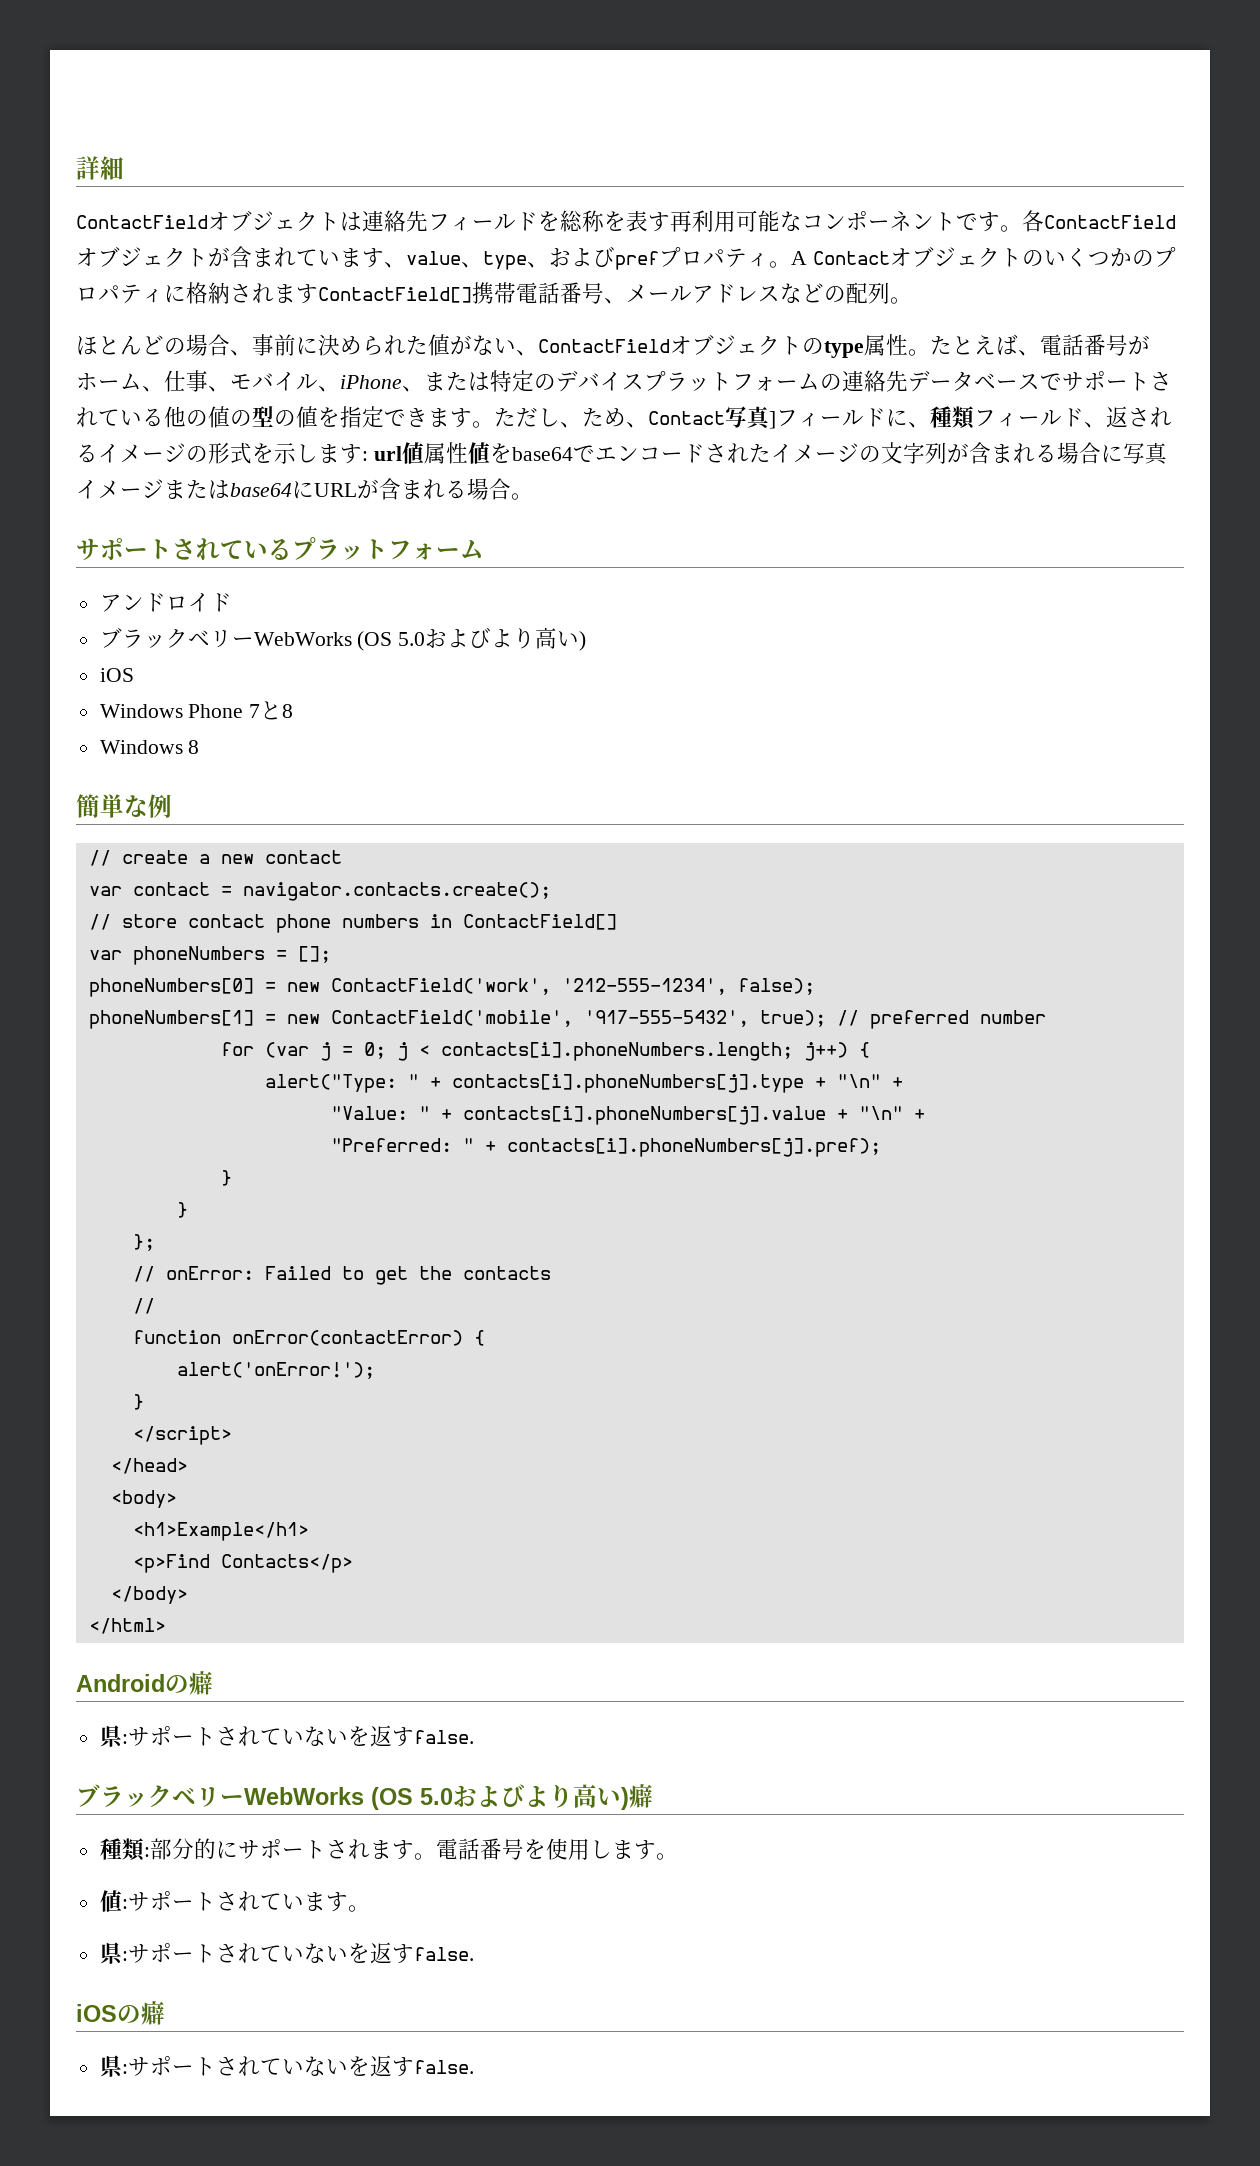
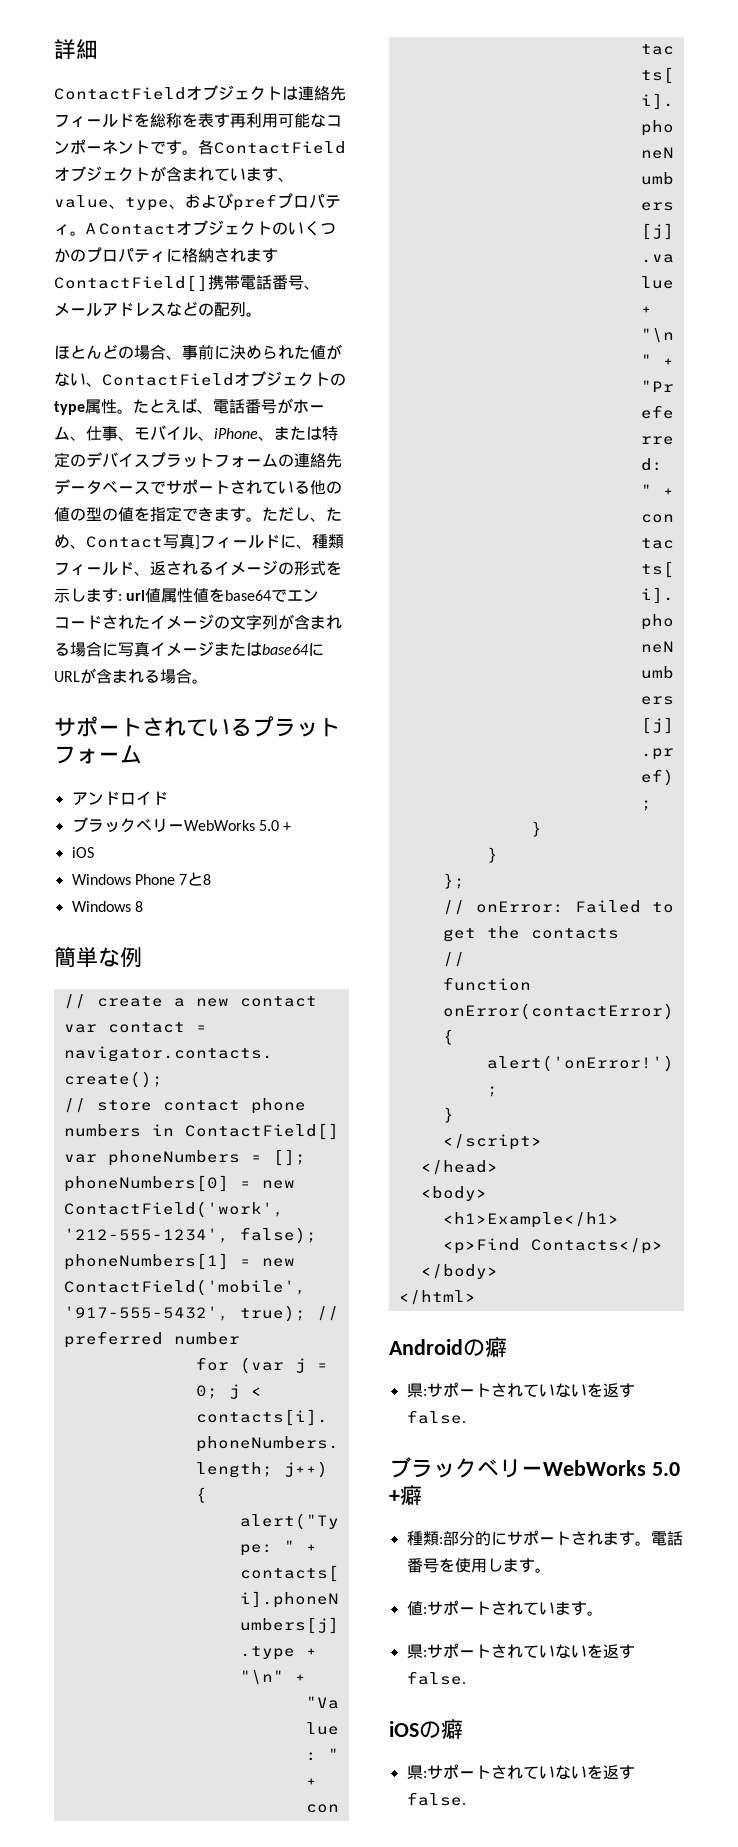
  アンドロイド
- ブラックベリーWebWorks (OS 5.0およびより高い)
+ ブラックベリーWebWorks 5.0 +
- ブラックベリーWebWorks (OS 5.0およびより高い)癖
+ ブラックベリーWebWorks 5.0 +癖

